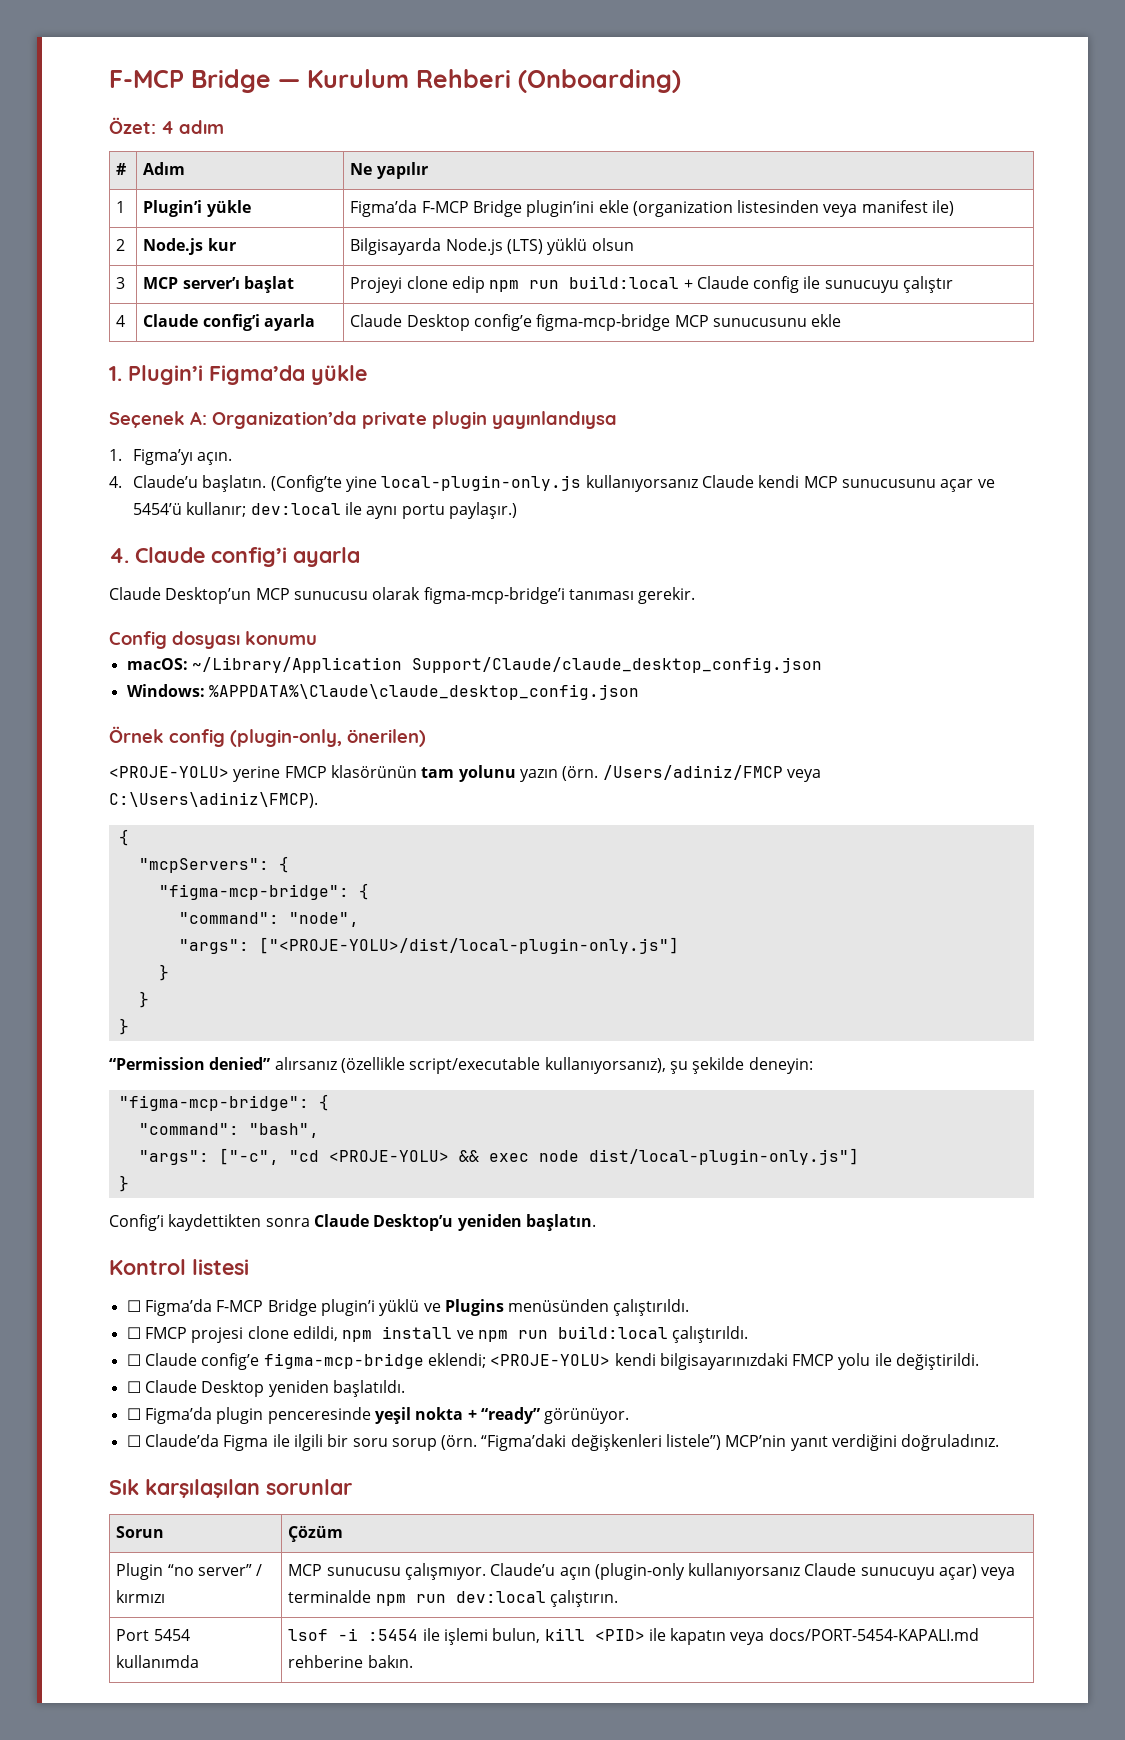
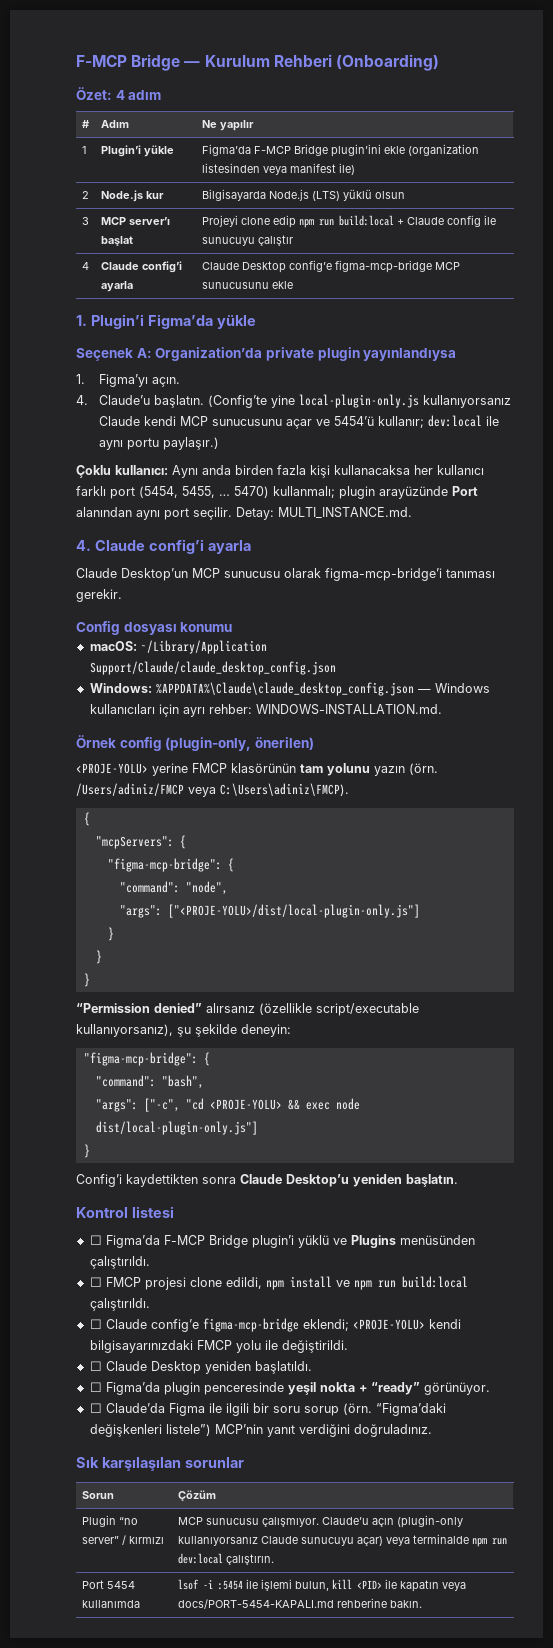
+ Çoklu kullanıcı: Aynı anda birden fazla kişi kullanacaksa her kullanıcı farklı port (5454, 5455, … 5470) kullanmalı; plugin arayüzünde Port alanından aynı port seçilir. Detay: MULTI_INSTANCE.md.
- Windows: %APPDATA%\Claude\claude_desktop_config.json
+ Windows: %APPDATA%\Claude\claude_desktop_config.json — Windows kullanıcıları için ayrı rehber: WINDOWS-INSTALLATION.md.

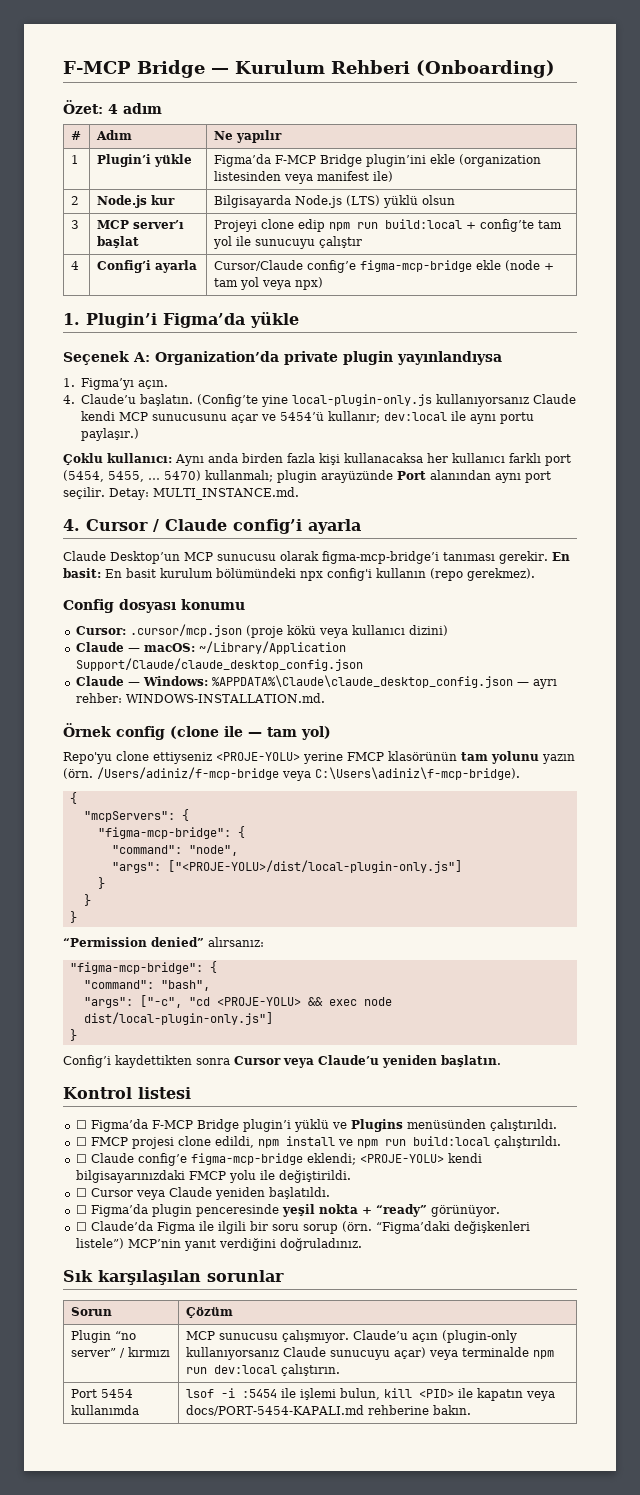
- 3 | MCP server’ı başlat | Projeyi clone edip npm run build:local + Claude config ile sunucuyu çalıştır
+ 3 | MCP server’ı başlat | Projeyi clone edip npm run build:local + config’te tam yol ile sunucuyu çalıştır
- 4 | Claude config’i ayarla | Claude Desktop config’e figma-mcp-bridge MCP sunucusunu ekle
+ 4 | Config’i ayarla | Cursor/Claude config’e figma-mcp-bridge ekle (node + tam yol veya npx)
- 4. Claude config’i ayarla
+ 4. Cursor / Claude config’i ayarla
- Claude Desktop’un MCP sunucusu olarak figma-mcp-bridge’i tanıması gerekir.
+ Claude Desktop’un MCP sunucusu olarak figma-mcp-bridge’i tanıması gerekir. En basit: En basit kurulum bölümündeki npx config'i kullanın (repo gerekmez).
  Config dosyası konumu
- macOS: ~/Library/Application Support/Claude/claude_desktop_config.json
+ Cursor: .cursor/mcp.json (proje kökü veya kullanıcı dizini)
+ Claude — macOS: ~/Library/Application Support/Claude/claude_desktop_config.json
- Windows: %APPDATA%\Claude\claude_desktop_config.json — Windows kullanıcıları için ayrı rehber: WINDOWS-INSTALLATION.md.
+ Claude — Windows: %APPDATA%\Claude\claude_desktop_config.json — ayrı rehber: WINDOWS-INSTALLATION.md.
- Örnek config (plugin-only, önerilen)
- <PROJE-YOLU> yerine FMCP klasörünün tam yolunu yazın (örn.
+ Örnek config (clone ile — tam yol)
+ Repo'yu clone ettiyseniz <PROJE-YOLU> yerine FMCP klasörünün tam yolunu yazın (örn.
- /Users/adiniz/FMCP veya C:\Users\adiniz\FMCP).
+ /Users/adiniz/f-mcp-bridge veya C:\Users\adiniz\f-mcp-bridge).
- “Permission denied” alırsanız (özellikle script/executable kullanıyorsanız), şu şekilde deneyin:
+ “Permission denied” alırsanız:
- Config’i kaydettikten sonra Claude Desktop’u yeniden başlatın.
+ Config’i kaydettikten sonra Cursor veya Claude’u yeniden başlatın.
- ☐ Claude Desktop yeniden başlatıldı.
+ ☐ Cursor veya Claude yeniden başlatıldı.

